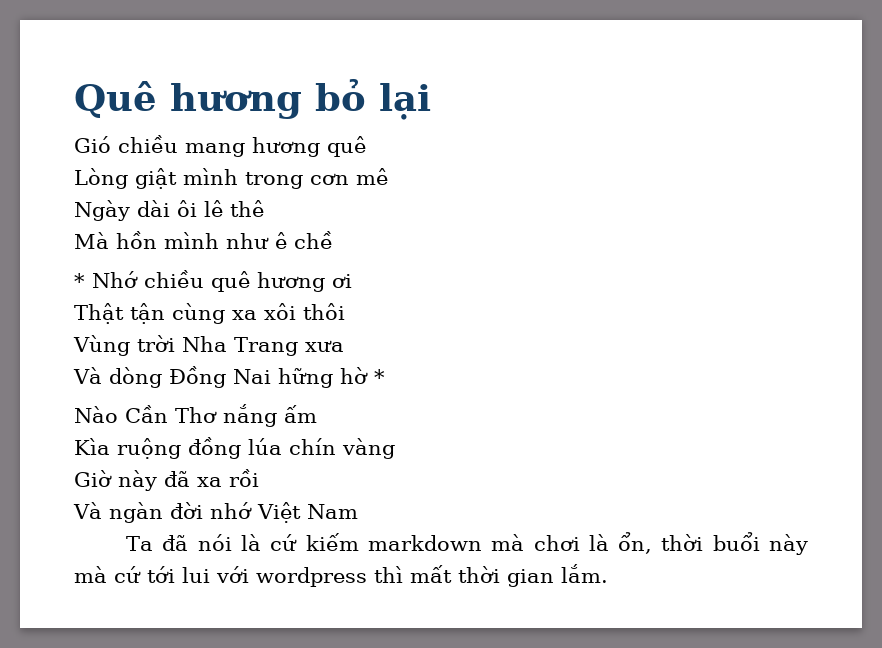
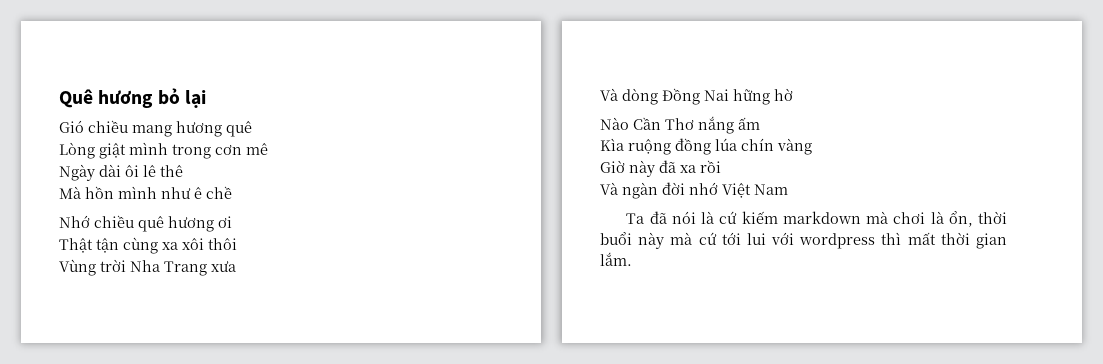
- * Nhớ chiều quê hương ơi
+ Nhớ chiều quê hương ơi
- Và dòng Đồng Nai hững hờ *
+ Và dòng Đồng Nai hững hờ

